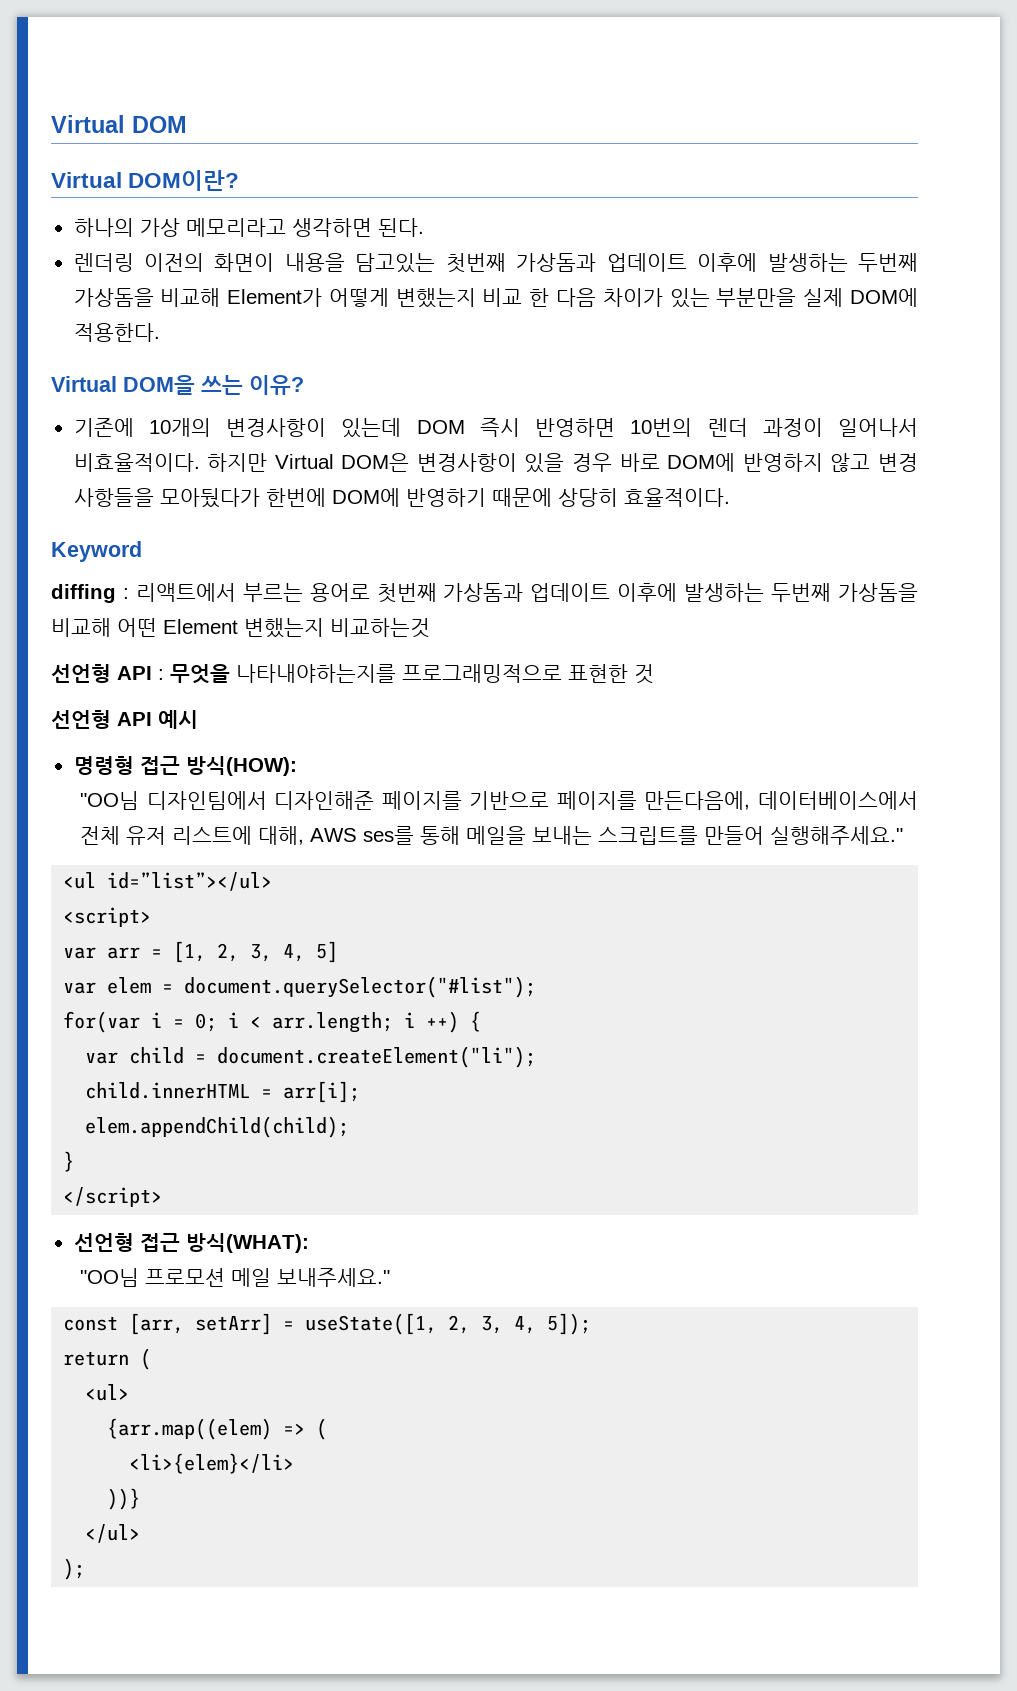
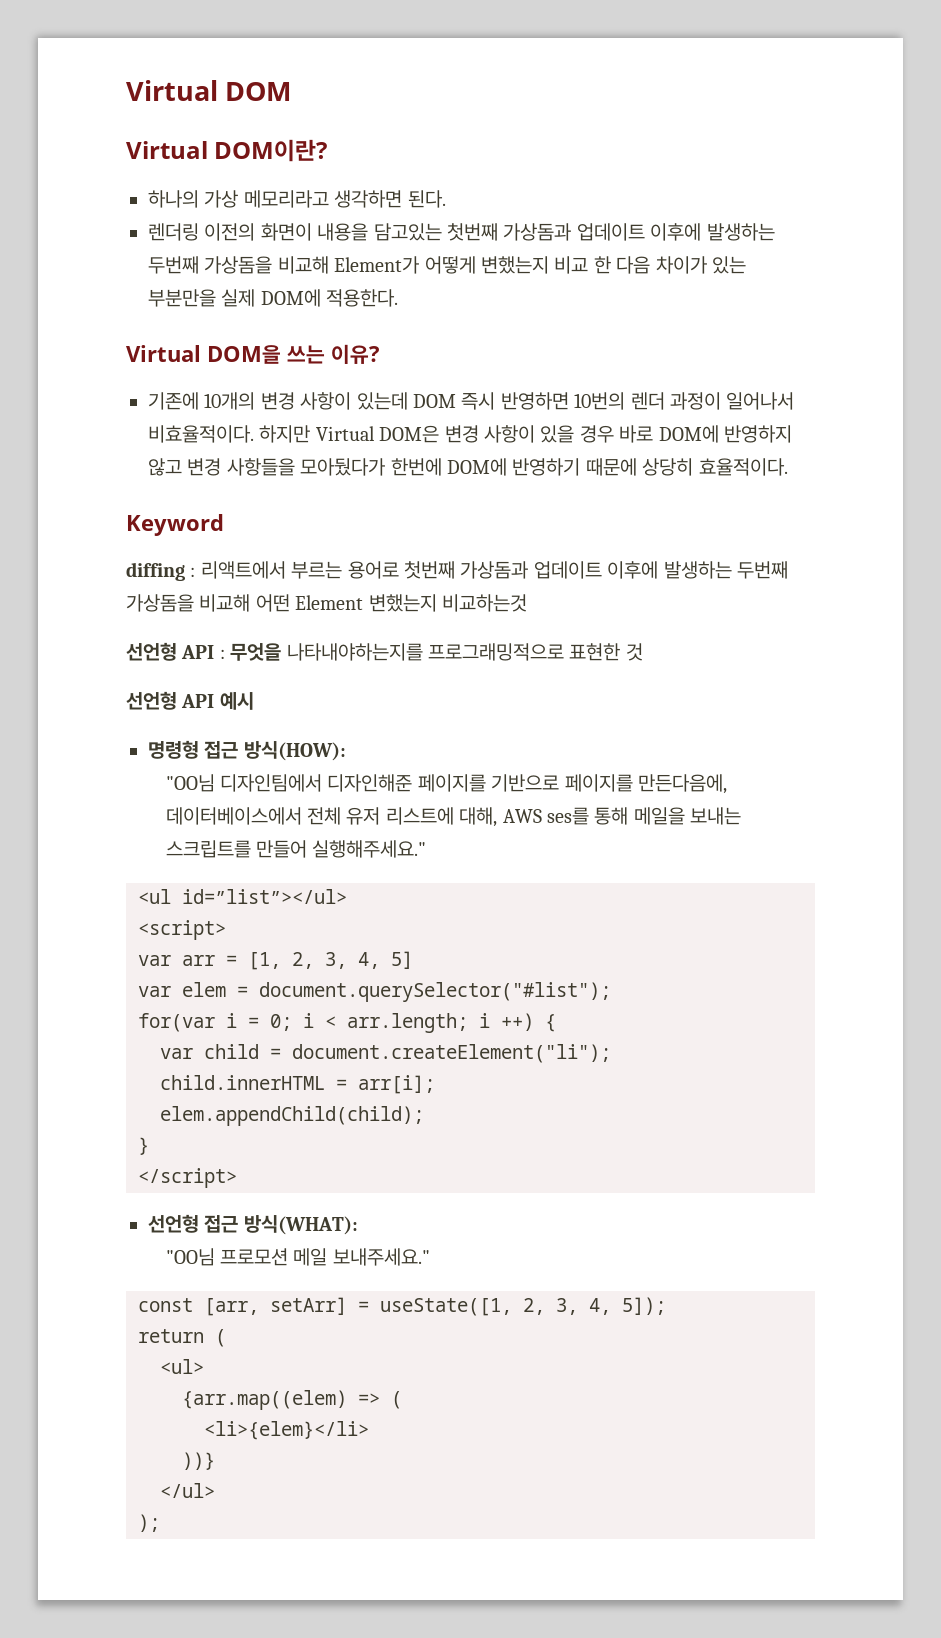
- 기존에 10개의 변경사항이 있는데 DOM 즉시 반영하면 10번의 렌더 과정이 일어나서 비효율적이다.
+ 기존에 10개의 변경 사항이 있는데 DOM 즉시 반영하면 10번의 렌더 과정이 일어나서 비효율적이다.
- 하지만 Virtual DOM은 변경사항이 있을 경우 바로 DOM에 반영하지 않고 변경 사항들을 모아뒀다가 한번에 DOM에 반영하기 때문에 상당히 효율적이다.
+ 하지만 Virtual DOM은 변경 사항이 있을 경우 바로 DOM에 반영하지 않고 변경 사항들을 모아뒀다가 한번에 DOM에 반영하기 때문에 상당히 효율적이다.

